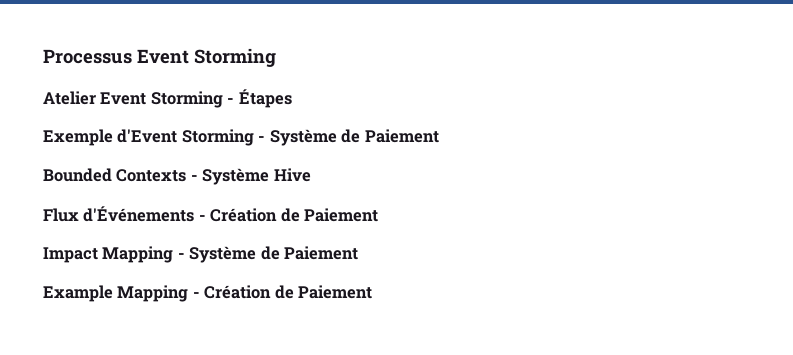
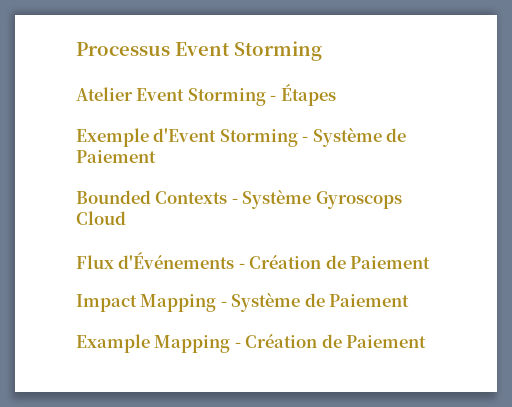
- Bounded Contexts - Système Hive
+ Bounded Contexts - Système Gyroscops Cloud

